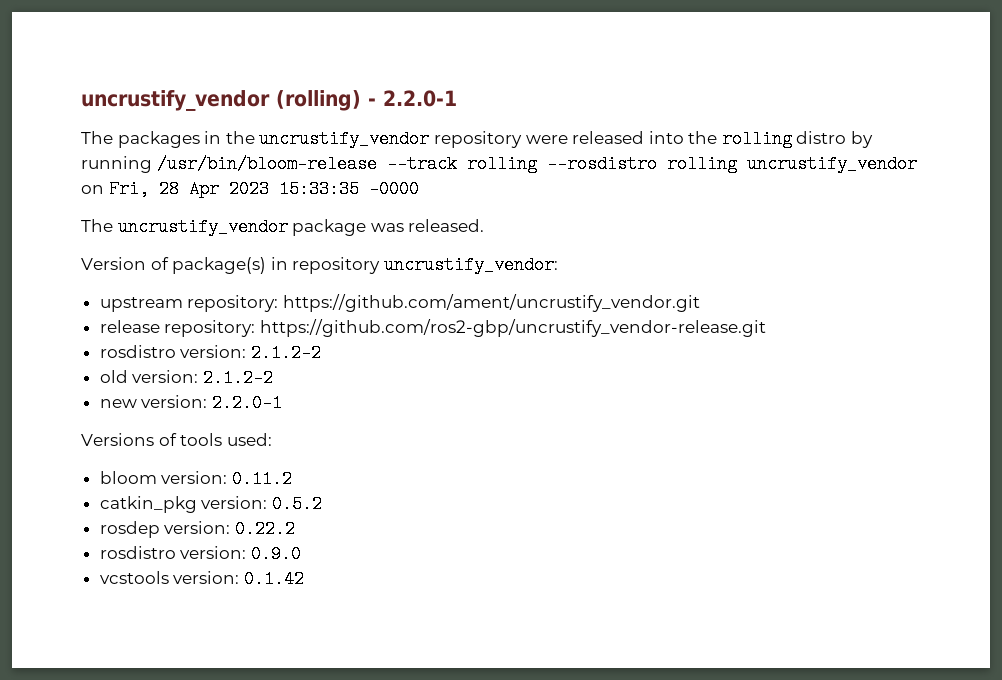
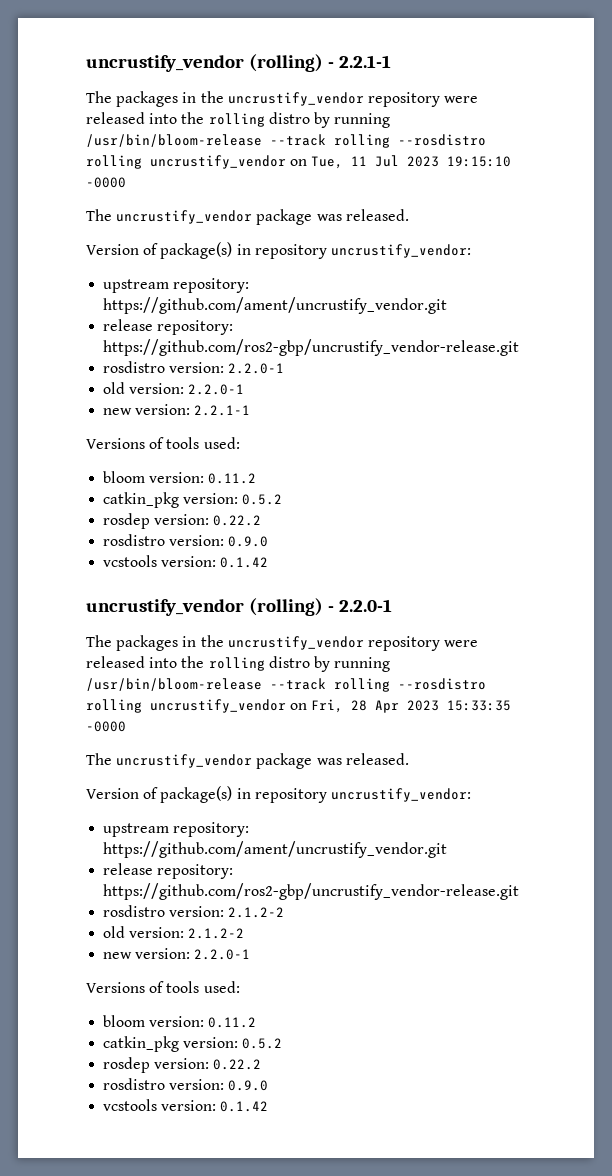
+ uncrustify_vendor (rolling) - 2.2.1-1
+ The packages in the uncrustify_vendor repository were released into the rolling distro by running /usr/bin/bloom-release --track rolling --rosdistro rolling uncrustify_vendor on Tue, 11 Jul 2023 19:15:10 -0000
+ The uncrustify_vendor package was released.
+ Version of package(s) in repository uncrustify_vendor:
+ upstream repository: https://github.com/ament/uncrustify_vendor.git
+ release repository: https://github.com/ros2-gbp/uncrustify_vendor-release.git
+ rosdistro version: 2.2.0-1
+ old version: 2.2.0-1
+ new version: 2.2.1-1
+ Versions of tools used:
+ bloom version: 0.11.2
+ catkin_pkg version: 0.5.2
+ rosdep version: 0.22.2
+ rosdistro version: 0.9.0
+ vcstools version: 0.1.42

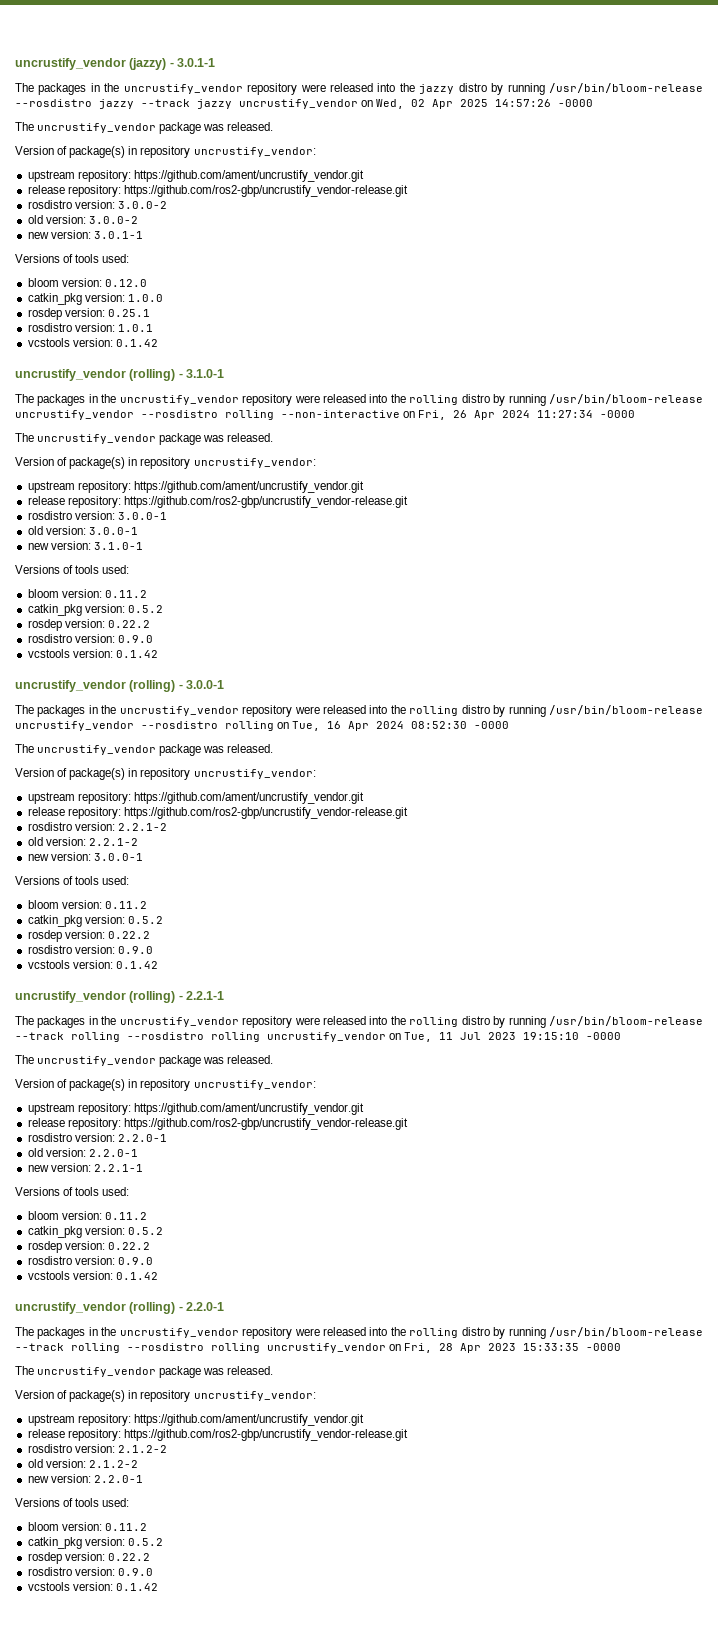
+ uncrustify_vendor (jazzy) - 3.0.1-1
+ The packages in the uncrustify_vendor repository were released into the jazzy distro by running /usr/bin/bloom-release --rosdistro jazzy --track jazzy uncrustify_vendor on Wed, 02 Apr 2025 14:57:26 -0000
+ The uncrustify_vendor package was released.
+ Version of package(s) in repository uncrustify_vendor:
+ upstream repository: https://github.com/ament/uncrustify_vendor.git
+ release repository: https://github.com/ros2-gbp/uncrustify_vendor-release.git
+ rosdistro version: 3.0.0-2
+ old version: 3.0.0-2
+ new version: 3.0.1-1
+ Versions of tools used:
+ bloom version: 0.12.0
+ catkin_pkg version: 1.0.0
+ rosdep version: 0.25.1
+ rosdistro version: 1.0.1
+ vcstools version: 0.1.42
+ uncrustify_vendor (rolling) - 3.1.0-1
+ The packages in the uncrustify_vendor repository were released into the rolling distro by running /usr/bin/bloom-release uncrustify_vendor --rosdistro rolling --non-interactive on Fri, 26 Apr 2024 11:27:34 -0000
+ The uncrustify_vendor package was released.
+ Version of package(s) in repository uncrustify_vendor:
+ upstream repository: https://github.com/ament/uncrustify_vendor.git
+ release repository: https://github.com/ros2-gbp/uncrustify_vendor-release.git
+ rosdistro version: 3.0.0-1
+ old version: 3.0.0-1
+ new version: 3.1.0-1
+ Versions of tools used:
+ bloom version: 0.11.2
+ catkin_pkg version: 0.5.2
+ rosdep version: 0.22.2
+ rosdistro version: 0.9.0
+ vcstools version: 0.1.42
+ uncrustify_vendor (rolling) - 3.0.0-1
+ The packages in the uncrustify_vendor repository were released into the rolling distro by running /usr/bin/bloom-release uncrustify_vendor --rosdistro rolling on Tue, 16 Apr 2024 08:52:30 -0000
+ The uncrustify_vendor package was released.
+ Version of package(s) in repository uncrustify_vendor:
+ upstream repository: https://github.com/ament/uncrustify_vendor.git
+ release repository: https://github.com/ros2-gbp/uncrustify_vendor-release.git
+ rosdistro version: 2.2.1-2
+ old version: 2.2.1-2
+ new version: 3.0.0-1
+ Versions of tools used:
+ bloom version: 0.11.2
+ catkin_pkg version: 0.5.2
+ rosdep version: 0.22.2
+ rosdistro version: 0.9.0
+ vcstools version: 0.1.42

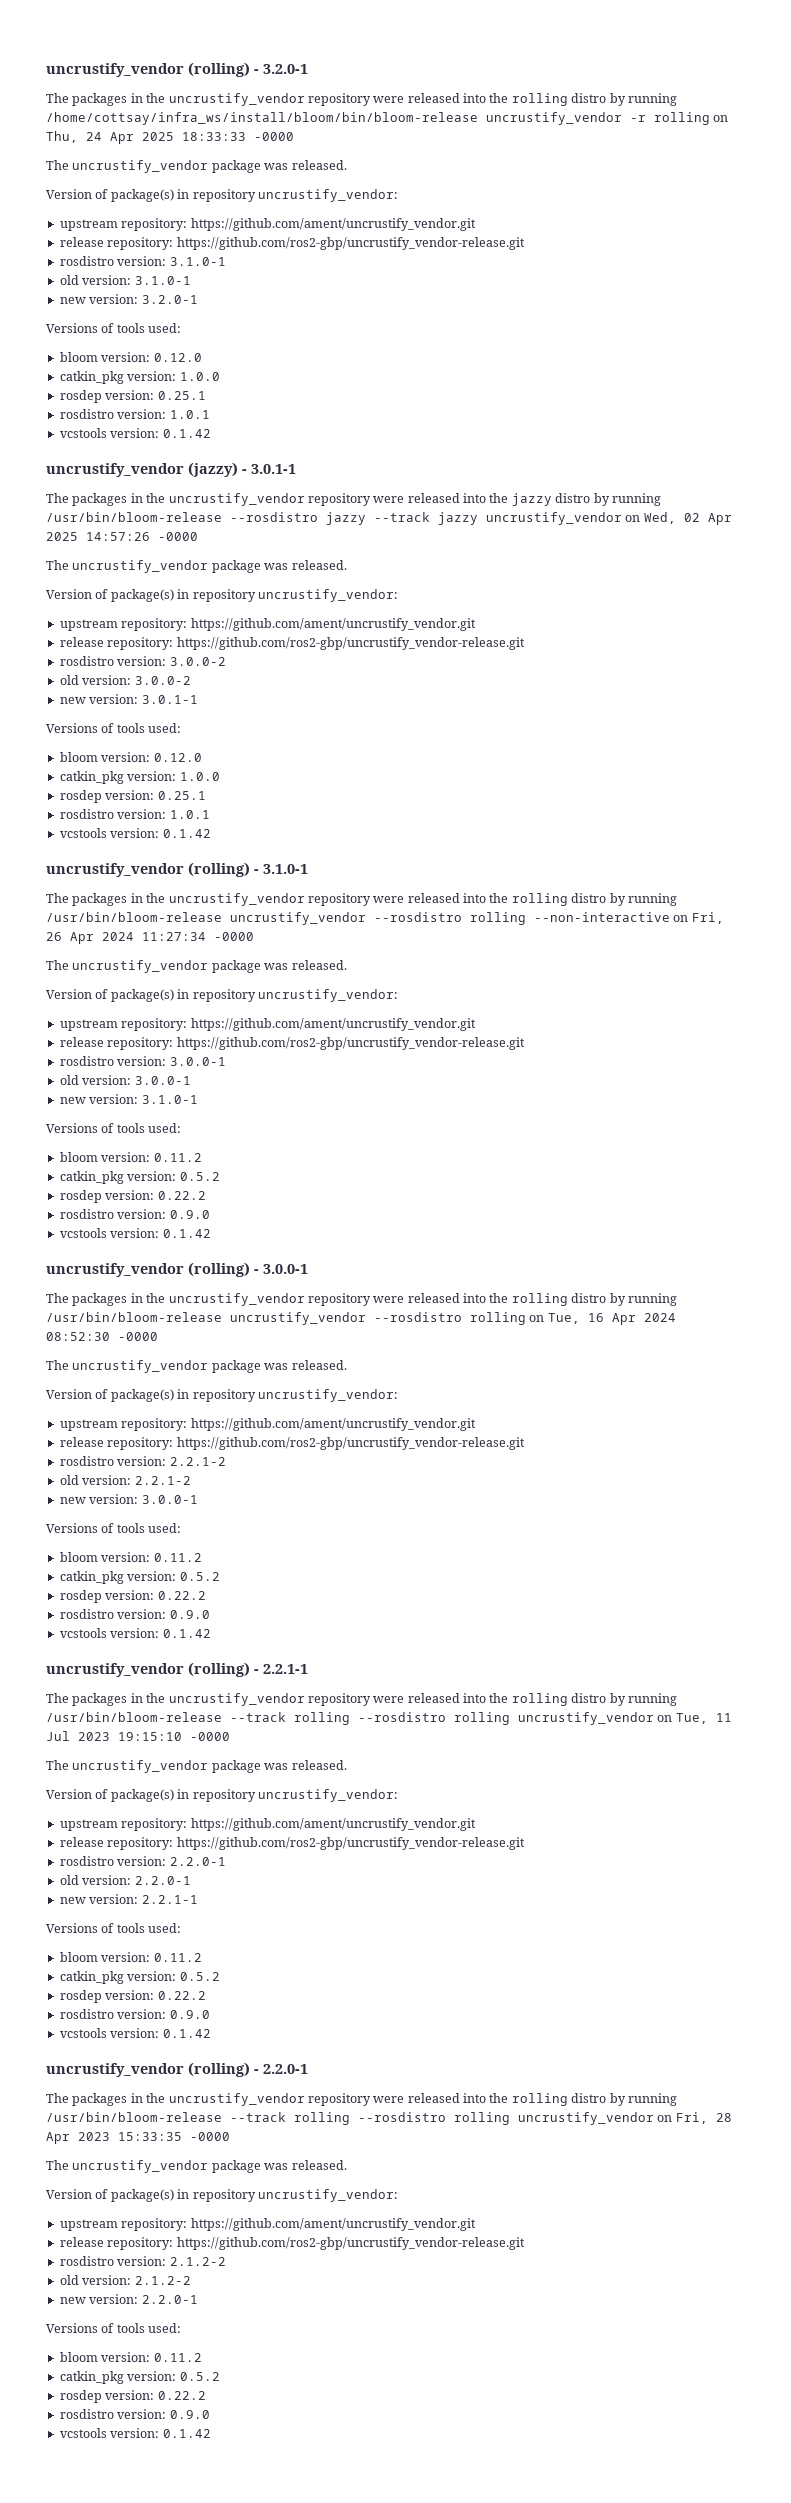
+ uncrustify_vendor (rolling) - 3.2.0-1
+ The packages in the uncrustify_vendor repository were released into the rolling distro by running /home/cottsay/infra_ws/install/bloom/bin/bloom-release uncrustify_vendor -r rolling on Thu, 24 Apr 2025 18:33:33 -0000
+ The uncrustify_vendor package was released.
+ Version of package(s) in repository uncrustify_vendor:
+ upstream repository: https://github.com/ament/uncrustify_vendor.git
+ release repository: https://github.com/ros2-gbp/uncrustify_vendor-release.git
+ rosdistro version: 3.1.0-1
+ old version: 3.1.0-1
+ new version: 3.2.0-1
+ Versions of tools used:
+ bloom version: 0.12.0
+ catkin_pkg version: 1.0.0
+ rosdep version: 0.25.1
+ rosdistro version: 1.0.1
+ vcstools version: 0.1.42

